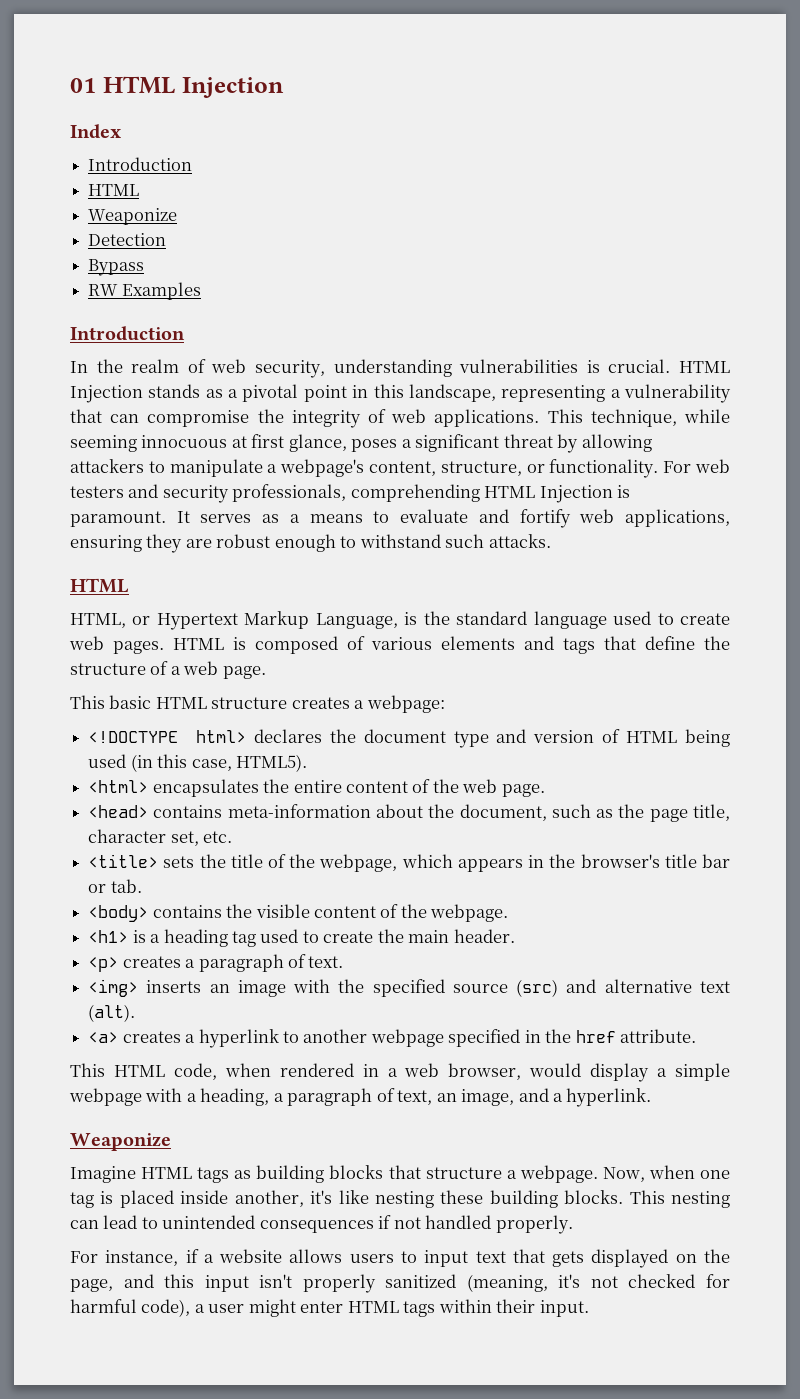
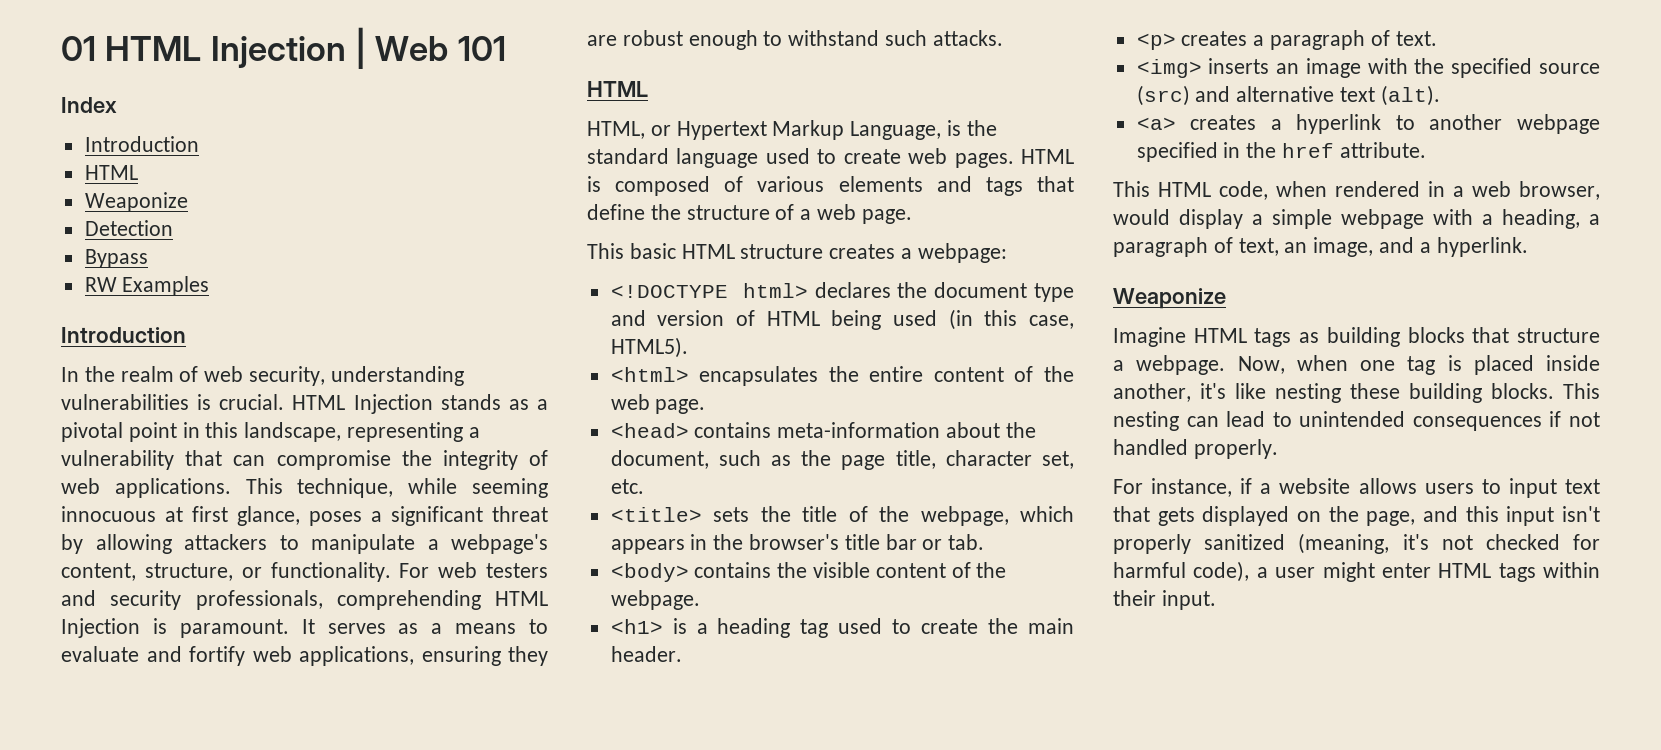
- 01 HTML Injection
+ 01 HTML Injection | Web 101

